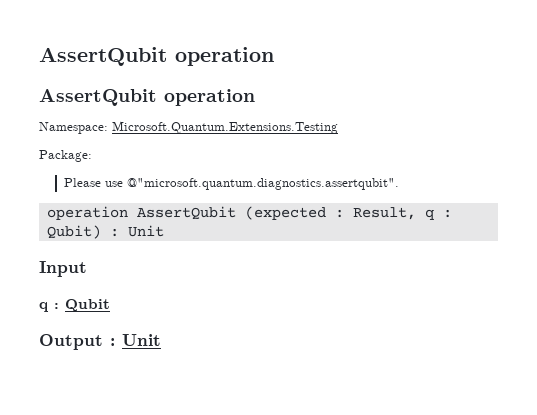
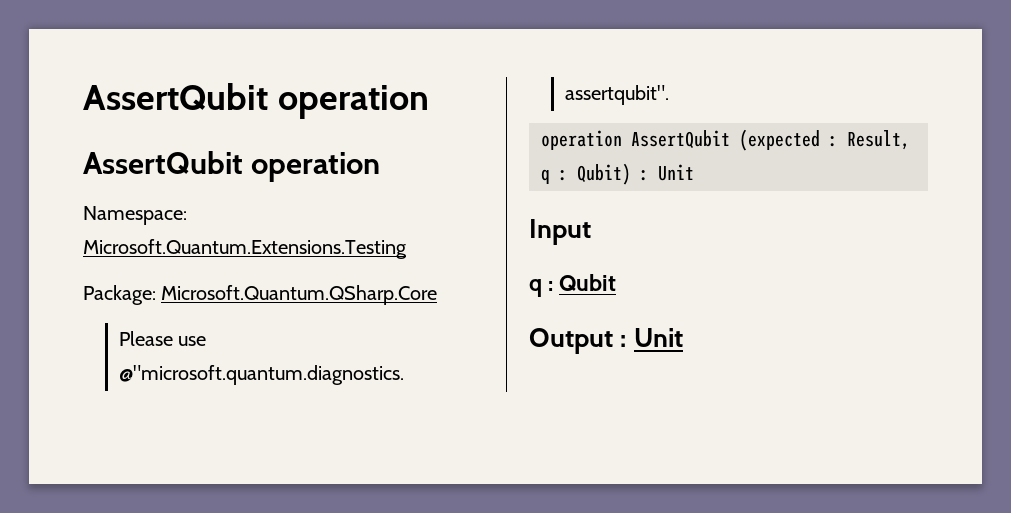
- Package:
+ Package: Microsoft.Quantum.QSharp.Core

